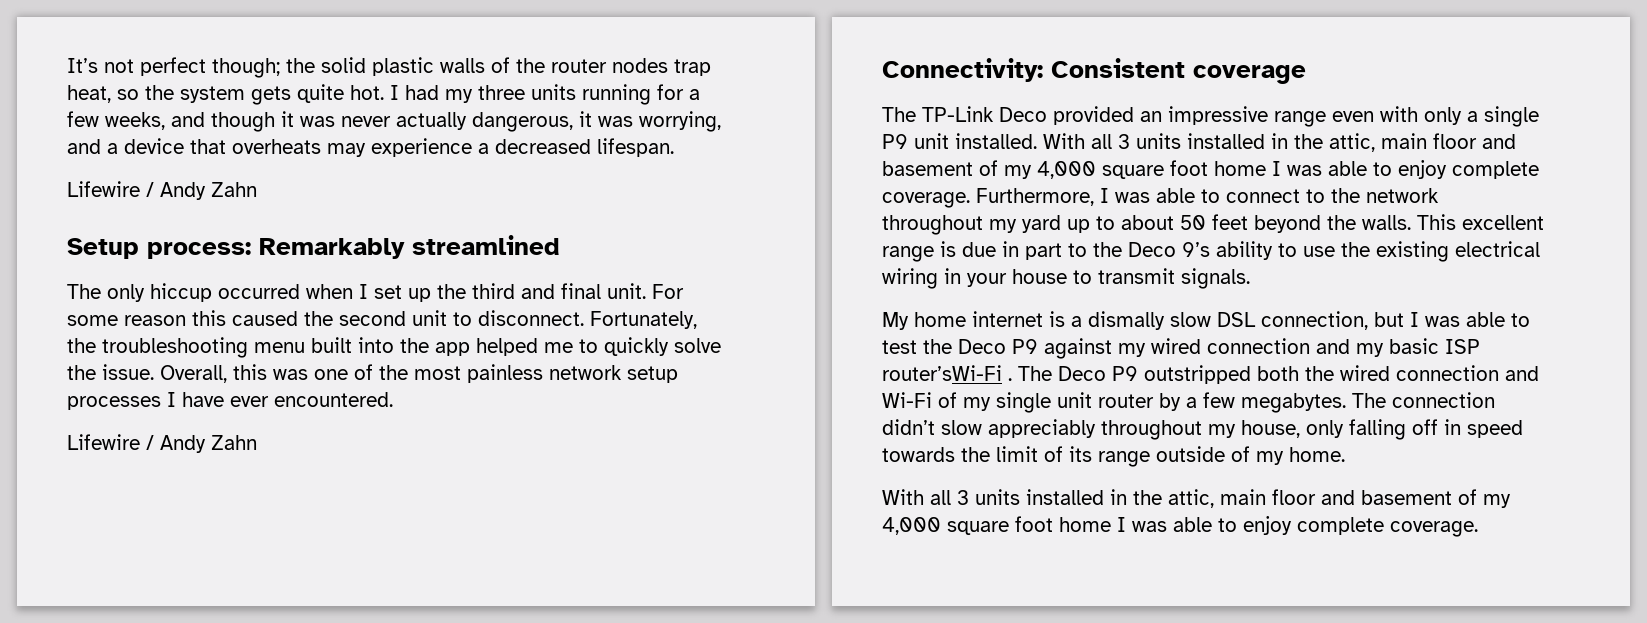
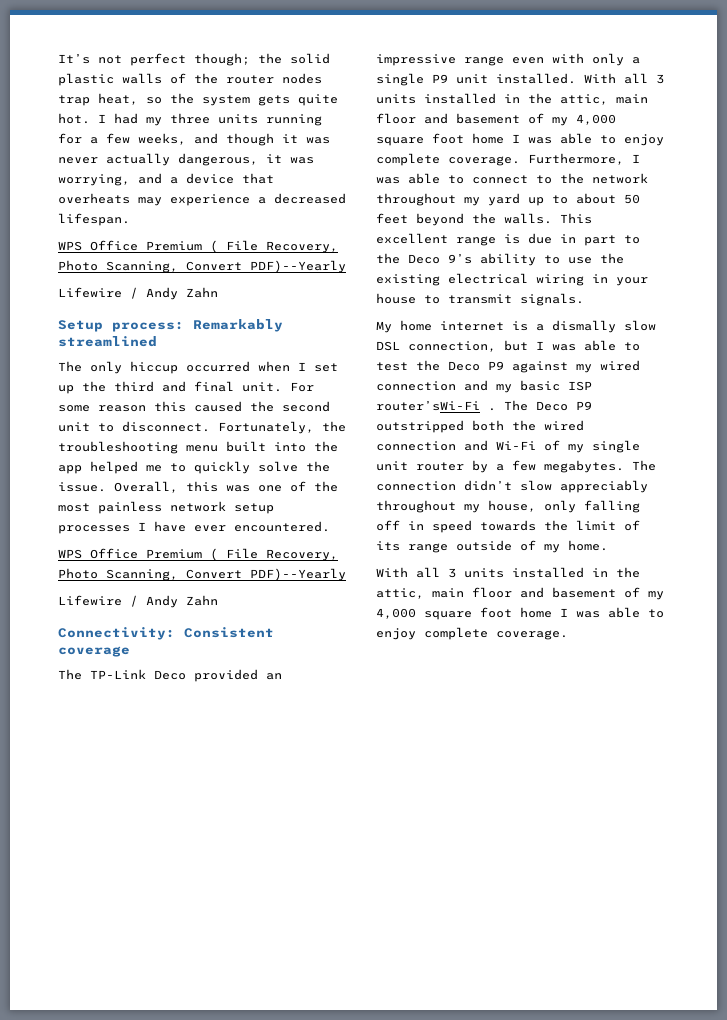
  I had my three units running for a few weeks, and though it was never actually dangerous, it was worrying, and a device that overheats may experience a decreased lifespan.
+ WPS Office Premium ( File Recovery, Photo Scanning, Convert PDF)--Yearly
  Overall, this was one of the most painless network setup processes I have ever encountered.
+ WPS Office Premium ( File Recovery, Photo Scanning, Convert PDF)--Yearly

